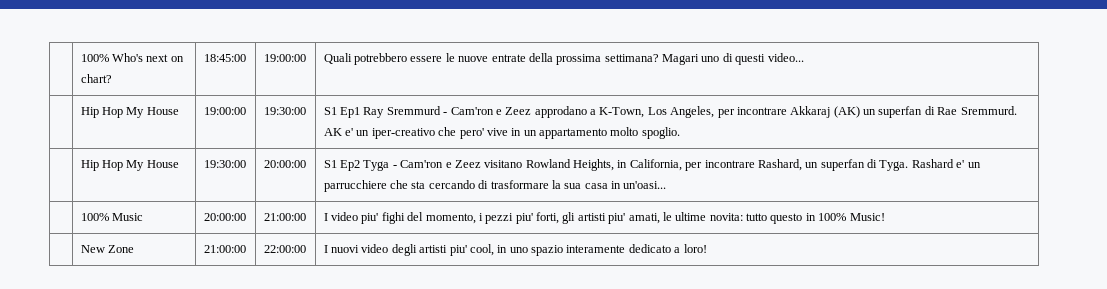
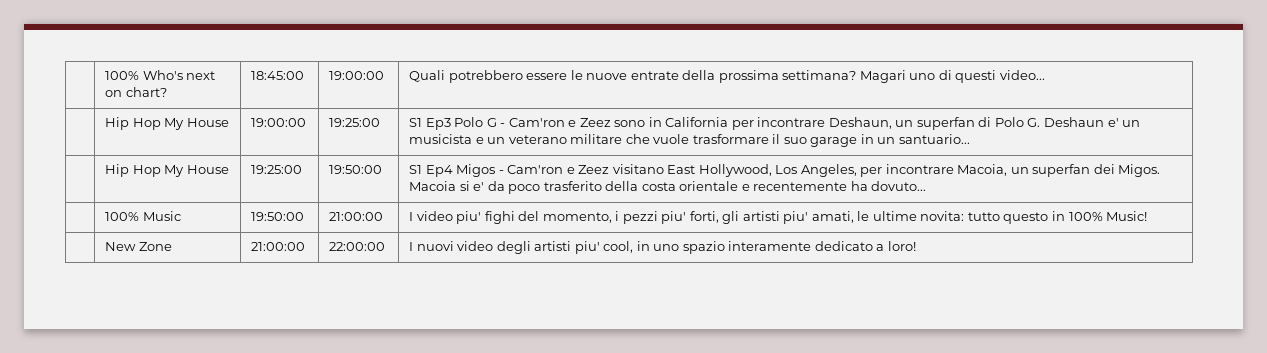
- 19:30:00 | S1 Ep1 Ray Sremmurd - Cam'ron e Zeez approdano a K-Town, Los Angeles, per incontrare Akkaraj (AK) un superfan di Rae Sremmurd. AK e' un iper-creativo che pero' vive in un appartamento molto spoglio.
- | Hip Hop My House | 19:30:00 | 20:00:00 | S1 Ep2 Tyga - Cam'ron e Zeez visitano Rowland Heights, in California, per incontrare Rashard, un superfan di Tyga. Rashard e' un parrucchiere che sta cercando di trasformare la sua casa in un'oasi...
+ 19:25:00 | S1 Ep3 Polo G - Cam'ron e Zeez sono in California per incontrare Deshaun, un superfan di Polo G. Deshaun e' un musicista e un veterano militare che vuole trasformare il suo garage in un santuario...
+ | Hip Hop My House | 19:25:00 | 19:50:00 | S1 Ep4 Migos - Cam'ron e Zeez visitano East Hollywood, Los Angeles, per incontrare Macoia, un superfan dei Migos. Macoia si e' da poco trasferito della costa orientale e recentemente ha dovuto...
- | 100% Music | 20:00:00 | 21:00:00 | I video piu' fighi del momento, i pezzi piu' forti, gli artisti piu' amati, le ultime novita: tutto questo in 100% Music!
+ | 100% Music | 19:50:00 | 21:00:00 | I video piu' fighi del momento, i pezzi piu' forti, gli artisti piu' amati, le ultime novita: tutto questo in 100% Music!

